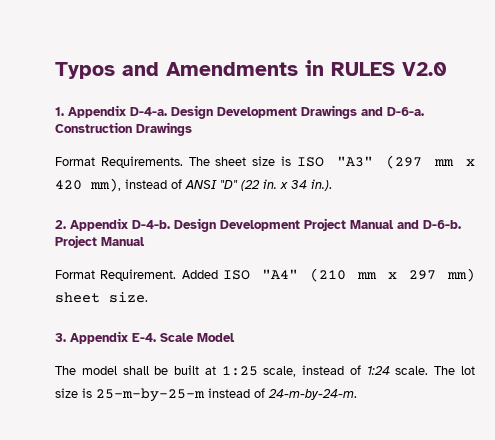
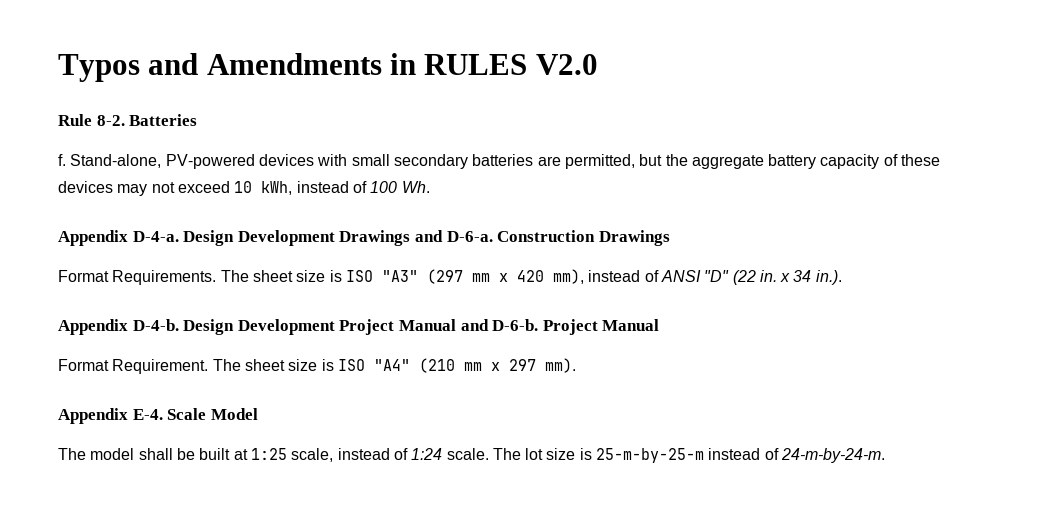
- 1. Appendix D-4-a.
+ Rule 8-2. Batteries
+ f. Stand-alone, PV-powered devices with small secondary batteries are permitted, but the aggregate battery capacity of these devices may not exceed 10 kWh, instead of 100 Wh.
+ Appendix D-4-a.
- 2. Appendix D-4-b.
+ Appendix D-4-b.
- Added ISO "A4" (210 mm x 297 mm) sheet size.
- 3. Appendix E-4. Scale Model
+ The sheet size is ISO "A4" (210 mm x 297 mm).
+ Appendix E-4. Scale Model

